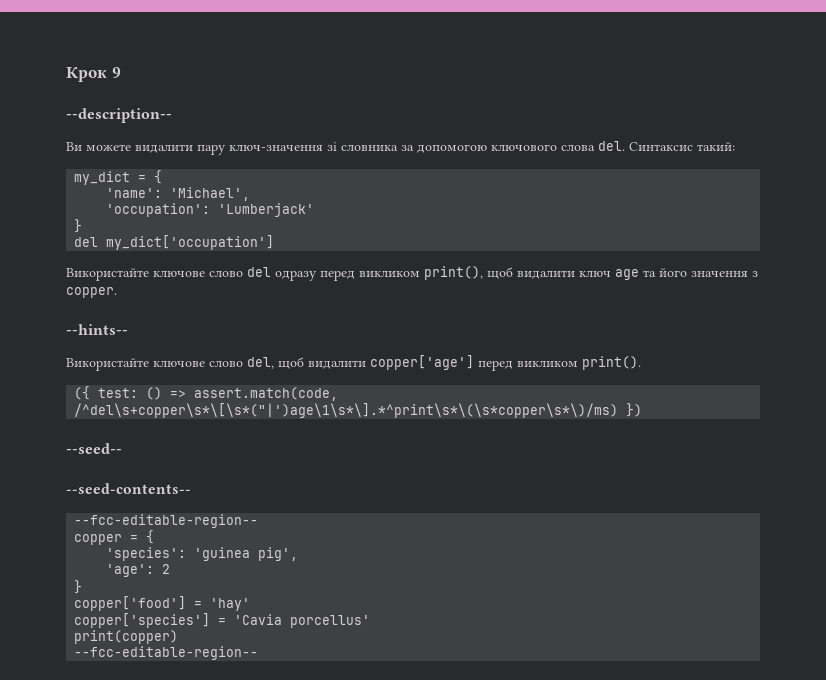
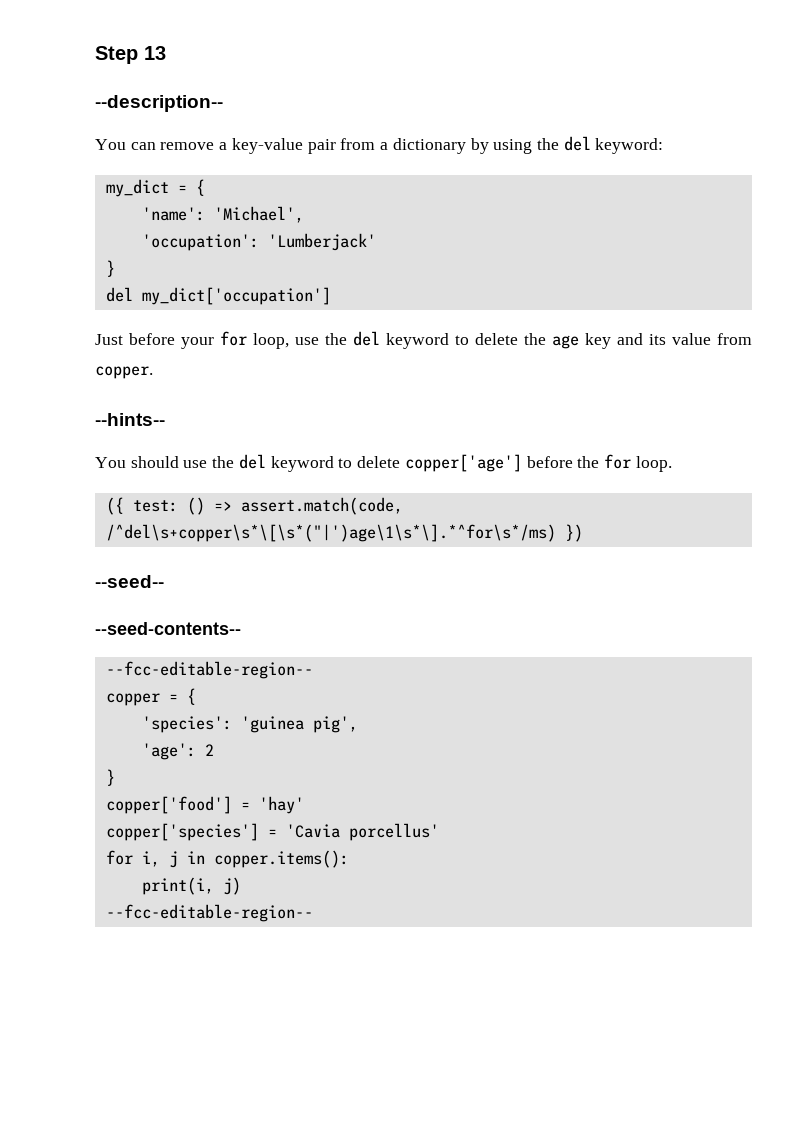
- Крок 9
+ Step 13
- Ви можете видалити пару ключ-значення зі словника за допомогою ключового слова del. Синтаксис такий:
+ You can remove a key-value pair from a dictionary by using the del keyword:
- Використайте ключове слово del одразу перед викликом print(), щоб видалити ключ age та його значення з copper.
+ Just before your for loop, use the del keyword to delete the age key and its value from copper.
  --hints--
- Використайте ключове слово del, щоб видалити copper['age'] перед викликом print().
+ You should use the del keyword to delete copper['age'] before the for loop.
- ({ test: () => assert.match(code, /^del\s+copper\s*\[\s*("|')age\1\s*\].*^print\s*\(\s*copper\s*\)/ms) })
+ ({ test: () => assert.match(code, /^del\s+copper\s*\[\s*("|')age\1\s*\].*^for\s*/ms) })
- print(copper)
+ for i, j in copper.items():
+ print(i, j)

